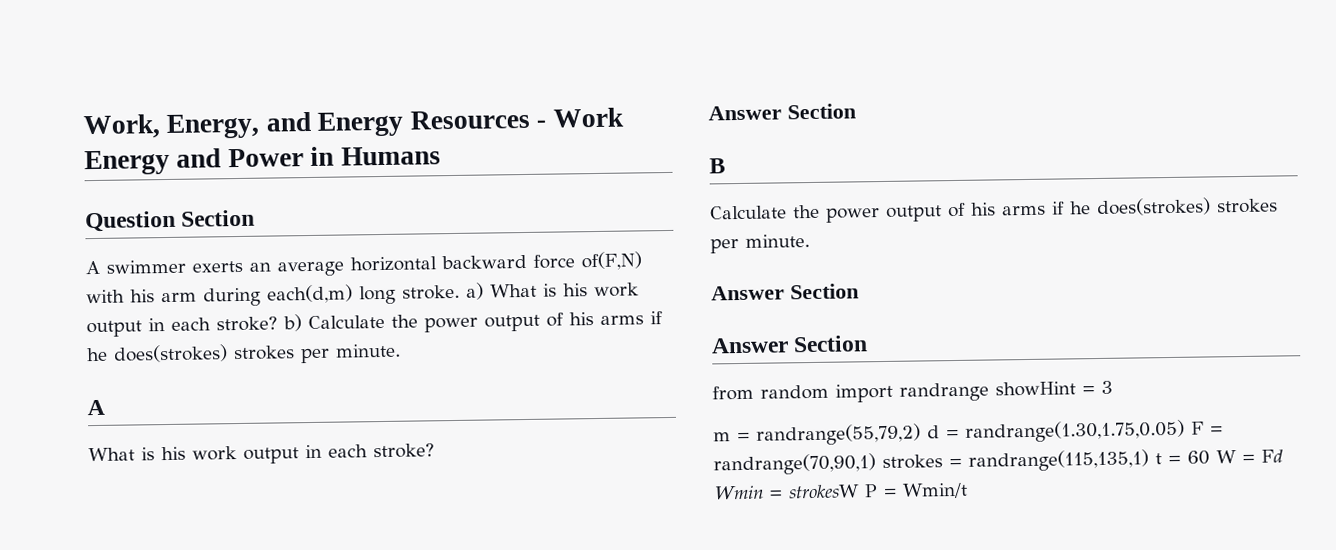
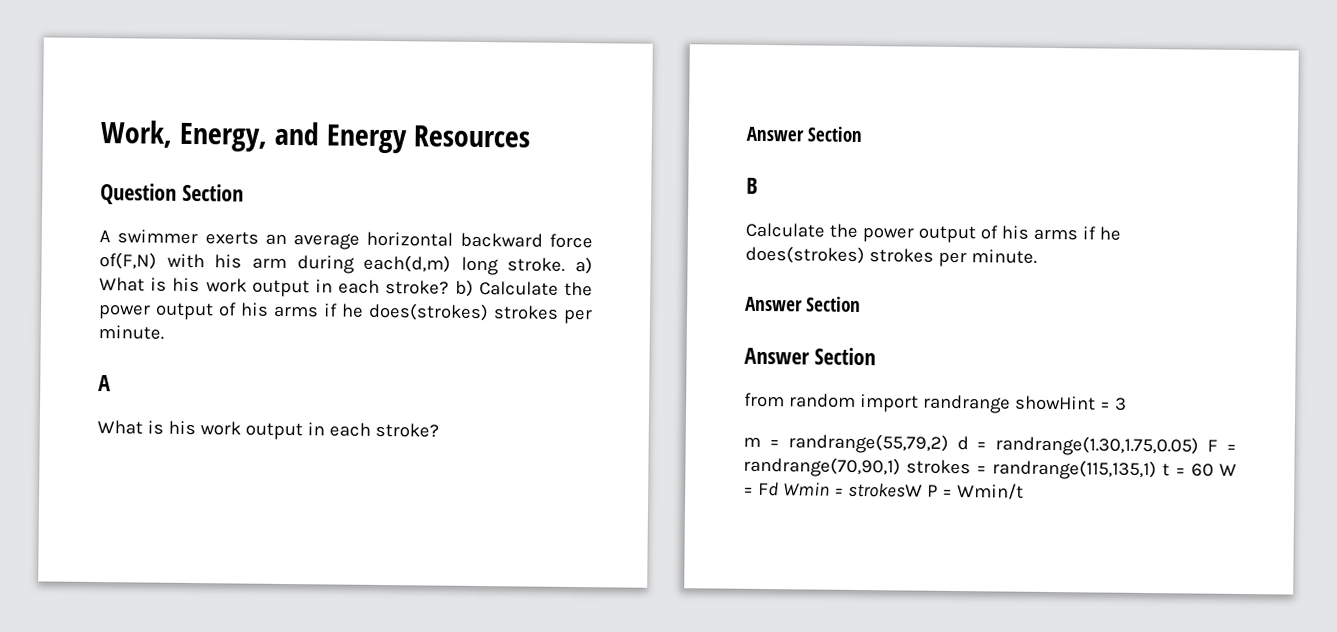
- Work, Energy, and Energy Resources - Work Energy and Power in Humans
+ Work, Energy, and Energy Resources

